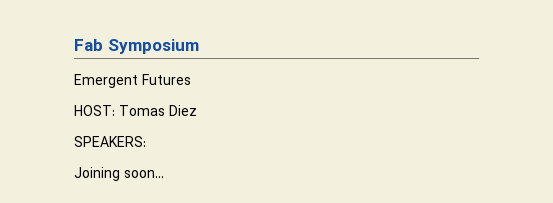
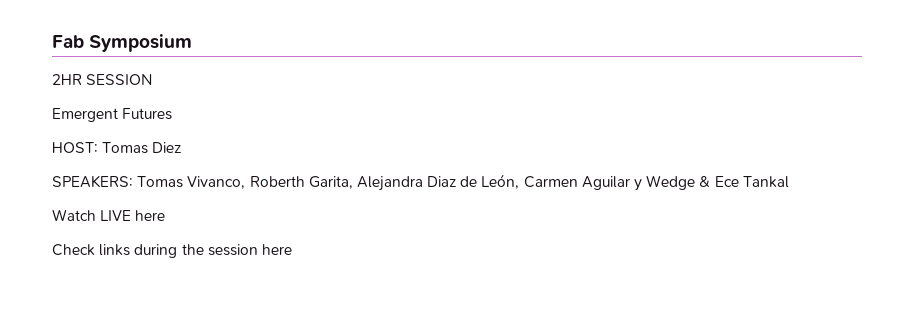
+ 2HR SESSION
- SPEAKERS:
- Joining soon...
+ SPEAKERS: Tomas Vivanco, Roberth Garita, Alejandra Diaz de León, Carmen Aguilar y Wedge & Ece Tankal
+ Watch LIVE here
+ Check links during the session here

